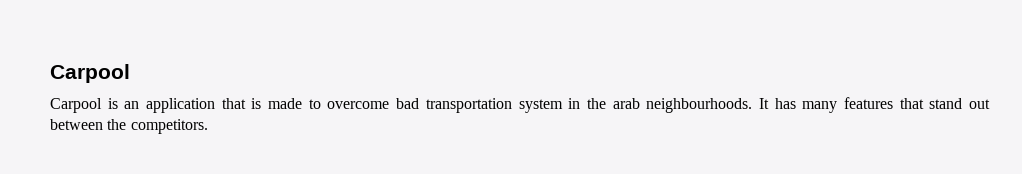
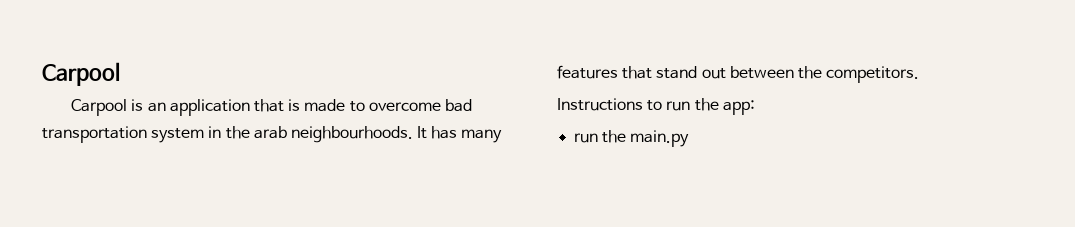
+ Instructions to run the app:
+ run the main.py

